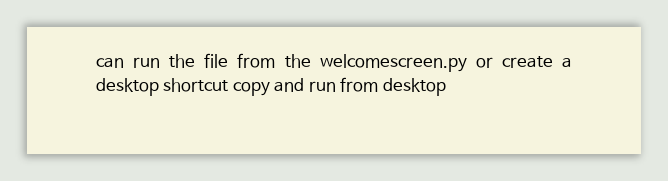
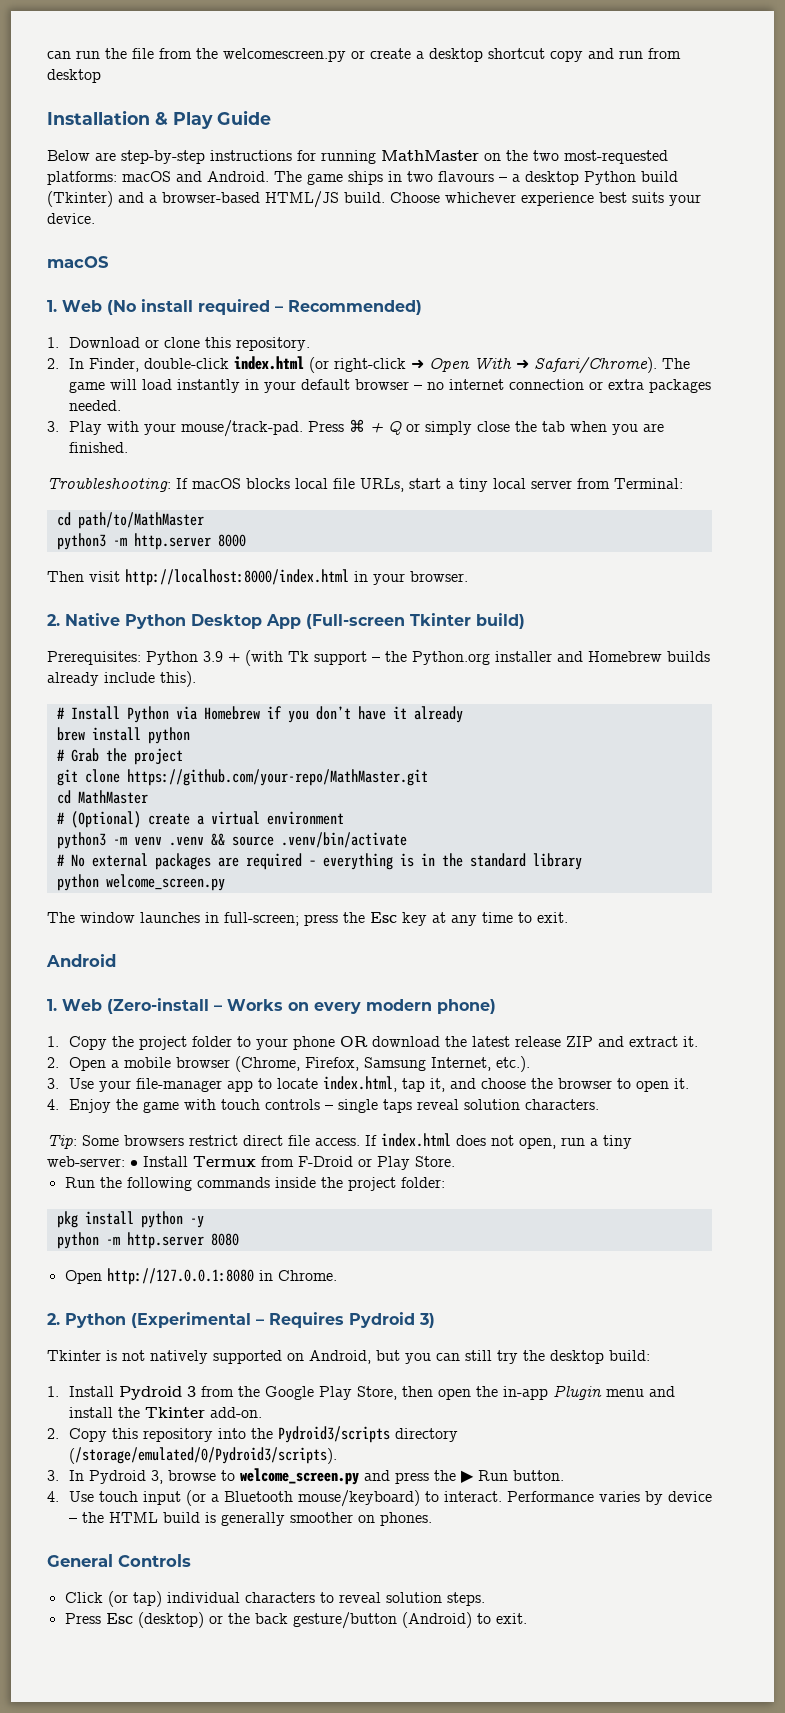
+ Installation & Play Guide
+ Below are step-by-step instructions for running MathMaster on the two most-requested platforms: macOS and Android. The game ships in two flavours – a desktop Python build (Tkinter) and a browser-based HTML/JS build. Choose whichever experience best suits your device.
+ macOS
+ 1. Web (No install required – Recommended)
+ 1. Download or clone this repository.
+ 2. In Finder, double-click index.html (or right-click ➜ Open With ➜ Safari/Chrome). The game will load instantly in your default browser – no internet connection or extra packages needed.
+ 3. Play with your mouse/track-pad. Press ⌘ + Q or simply close the tab when you are finished.
+ Troubleshooting: If macOS blocks local file URLs, start a tiny local server from Terminal:
+ cd path/to/MathMaster
+ python3 -m http.server 8000
+ Then visit http://localhost:8000/index.html in your browser.
+ 2. Native Python Desktop App (Full-screen Tkinter build)
+ Prerequisites: Python 3.9 + (with Tk support – the Python.org installer and Homebrew builds already include this).
+ # Install Python via Homebrew if you don’t have it already
+ brew install python
+ # Grab the project
+ git clone https://github.com/your-repo/MathMaster.git
+ cd MathMaster
+ # (Optional) create a virtual environment
+ python3 -m venv .venv && source .venv/bin/activate
+ # No external packages are required – everything is in the standard library
+ python welcome_screen.py
+ The window launches in full-screen; press the Esc key at any time to exit.
+ Android
+ 1. Web (Zero-install – Works on every modern phone)
+ 1. Copy the project folder to your phone OR download the latest release ZIP and extract it.
+ 2. Open a mobile browser (Chrome, Firefox, Samsung Internet, etc.).
+ 3. Use your file-manager app to locate index.html, tap it, and choose the browser to open it.
+ 4. Enjoy the game with touch controls – single taps reveal solution characters.
+ Tip: Some browsers restrict direct file access. If index.html does not open, run a tiny web-server: • Install Termux from F-Droid or Play Store.
+ Run the following commands inside the project folder:
+ pkg install python -y
+ python -m http.server 8080
+ Open http://127.0.0.1:8080 in Chrome.
+ 2. Python (Experimental – Requires Pydroid 3)
+ Tkinter is not natively supported on Android, but you can still try the desktop build:
+ 1. Install Pydroid 3 from the Google Play Store, then open the in-app Plugin menu and install the Tkinter add-on.
+ 2. Copy this repository into the Pydroid3/scripts directory (/storage/emulated/0/Pydroid3/scripts).
+ 3. In Pydroid 3, browse to welcome_screen.py and press the ▶ Run button.
+ 4. Use touch input (or a Bluetooth mouse/keyboard) to interact. Performance varies by device – the HTML build is generally smoother on phones.
+ General Controls
+ Click (or tap) individual characters to reveal solution steps.
+ Press Esc (desktop) or the back gesture/button (Android) to exit.

